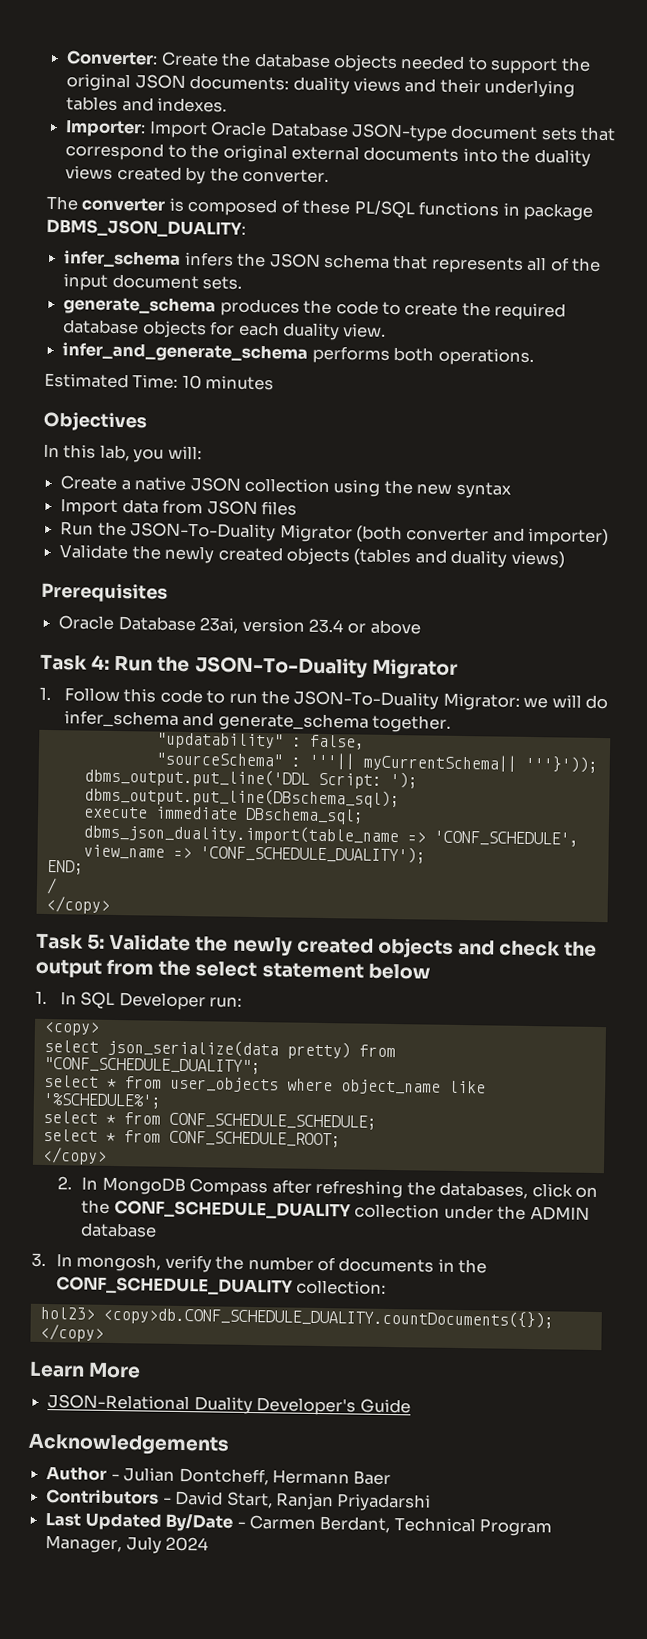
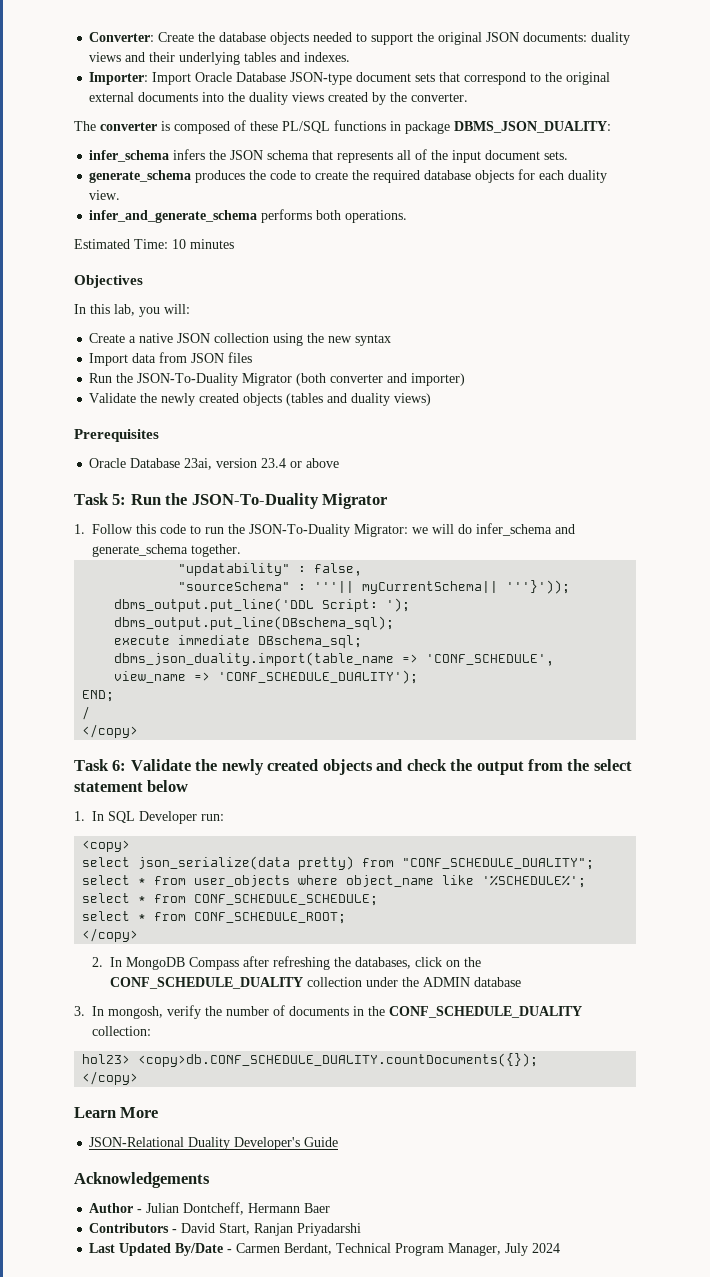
- Task 4: Run the JSON-To-Duality Migrator
+ Task 5: Run the JSON-To-Duality Migrator
- Task 5: Validate the newly created objects and check the output from the select statement below
+ Task 6: Validate the newly created objects and check the output from the select statement below

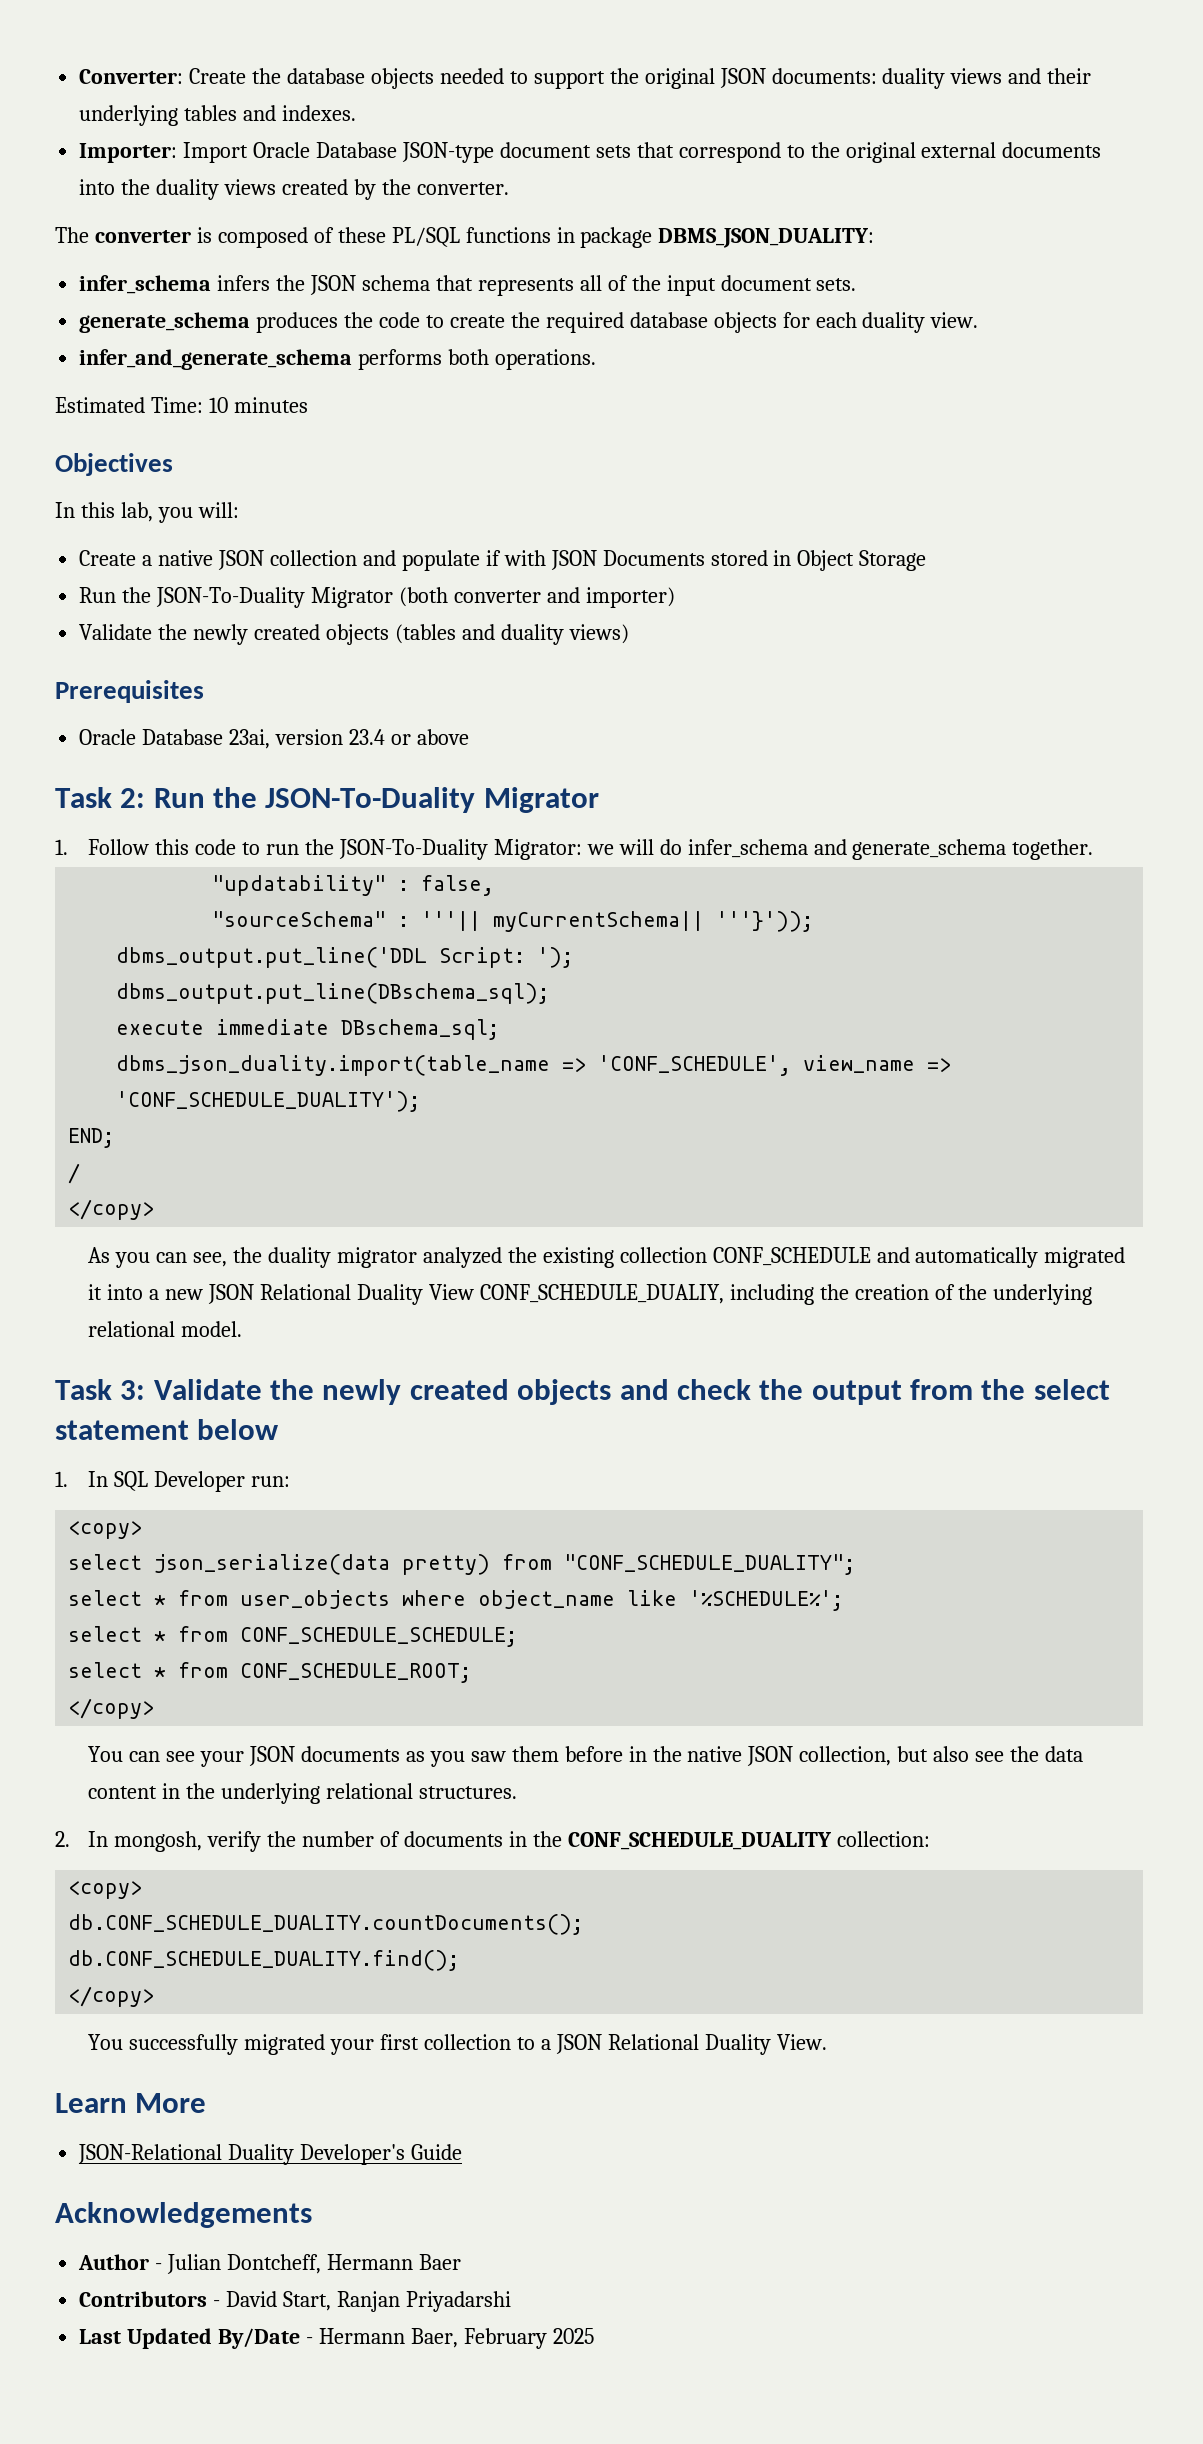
- Create a native JSON collection using the new syntax
- Import data from JSON files
+ Create a native JSON collection and populate if with JSON Documents stored in Object Storage
- Task 5: Run the JSON-To-Duality Migrator
+ Task 2: Run the JSON-To-Duality Migrator
- Task 6: Validate the newly created objects and check the output from the select statement below
+ As you can see, the duality migrator analyzed the existing collection CONF_SCHEDULE and automatically migrated it into a new JSON Relational Duality View CONF_SCHEDULE_DUALIY, including the creation of the underlying relational model.
+ Task 3: Validate the newly created objects and check the output from the select statement below
- 2. In MongoDB Compass after refreshing the databases, click on the CONF_SCHEDULE_DUALITY collection under the ADMIN database
- 3. In mongosh, verify the number of documents in the CONF_SCHEDULE_DUALITY collection:
- hol23> <copy>db.CONF_SCHEDULE_DUALITY.countDocuments({});
+ You can see your JSON documents as you saw them before in the native JSON collection, but also see the data content in the underlying relational structures.
+ 2. In mongosh, verify the number of documents in the CONF_SCHEDULE_DUALITY collection:
+ <copy>
+ db.CONF_SCHEDULE_DUALITY.countDocuments();
+ db.CONF_SCHEDULE_DUALITY.find();
  </copy>
+ You successfully migrated your first collection to a JSON Relational Duality View.
- Last Updated By/Date - Carmen Berdant, Technical Program Manager, July 2024
+ Last Updated By/Date - Hermann Baer, February 2025

